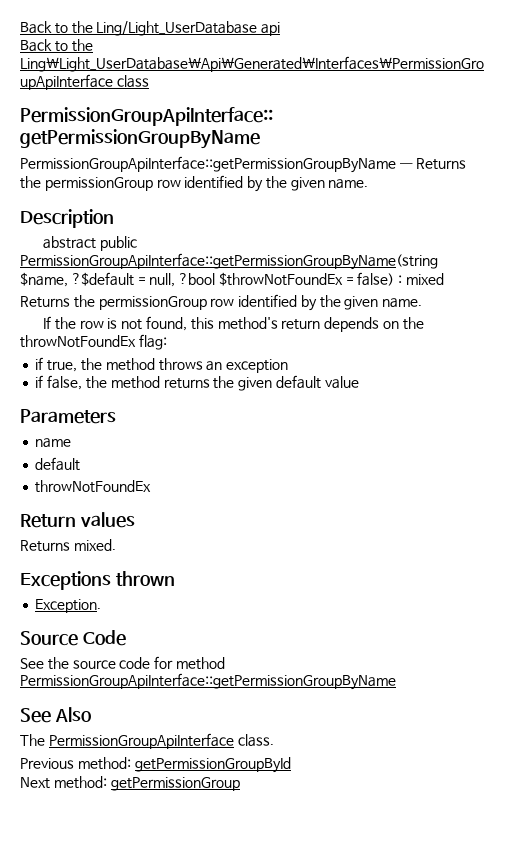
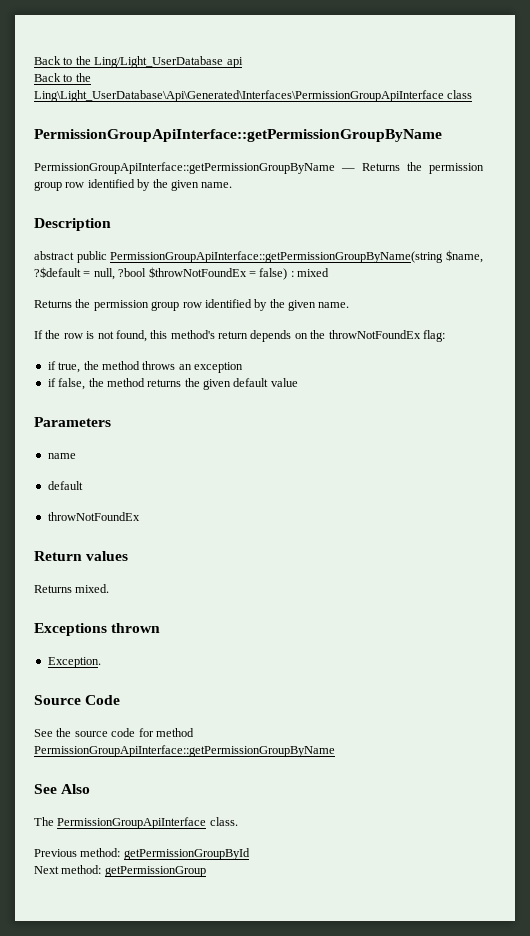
- PermissionGroupApiInterface::getPermissionGroupByName — Returns the permissionGroup row identified by the given name.
+ PermissionGroupApiInterface::getPermissionGroupByName — Returns the permission group row identified by the given name.
  abstract public PermissionGroupApiInterface::getPermissionGroupByName(string $name, ?$default = null, ?bool $throwNotFoundEx = false) : mixed
- Returns the permissionGroup row identified by the given name.
+ Returns the permission group row identified by the given name.

